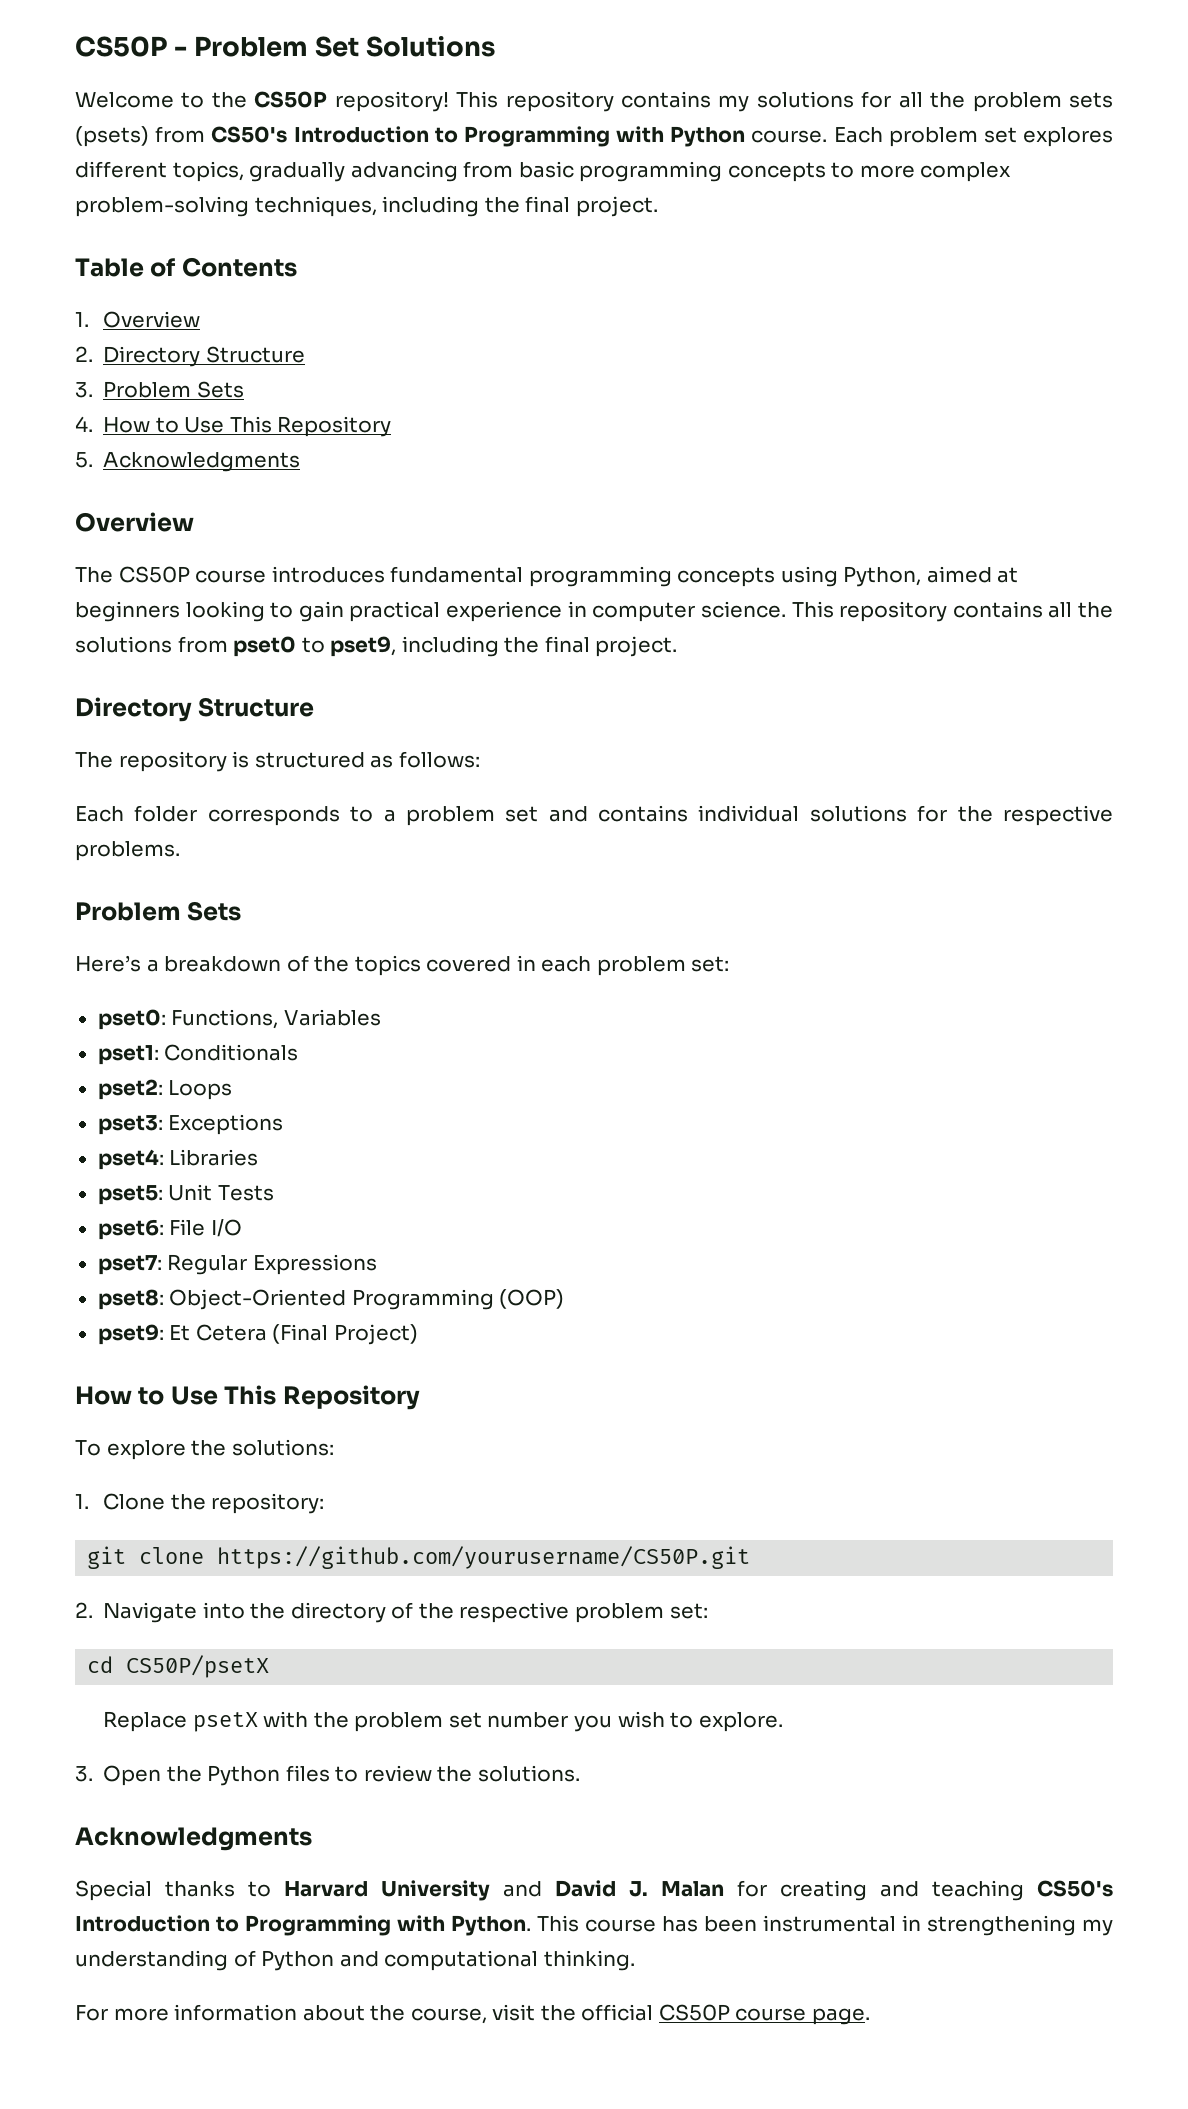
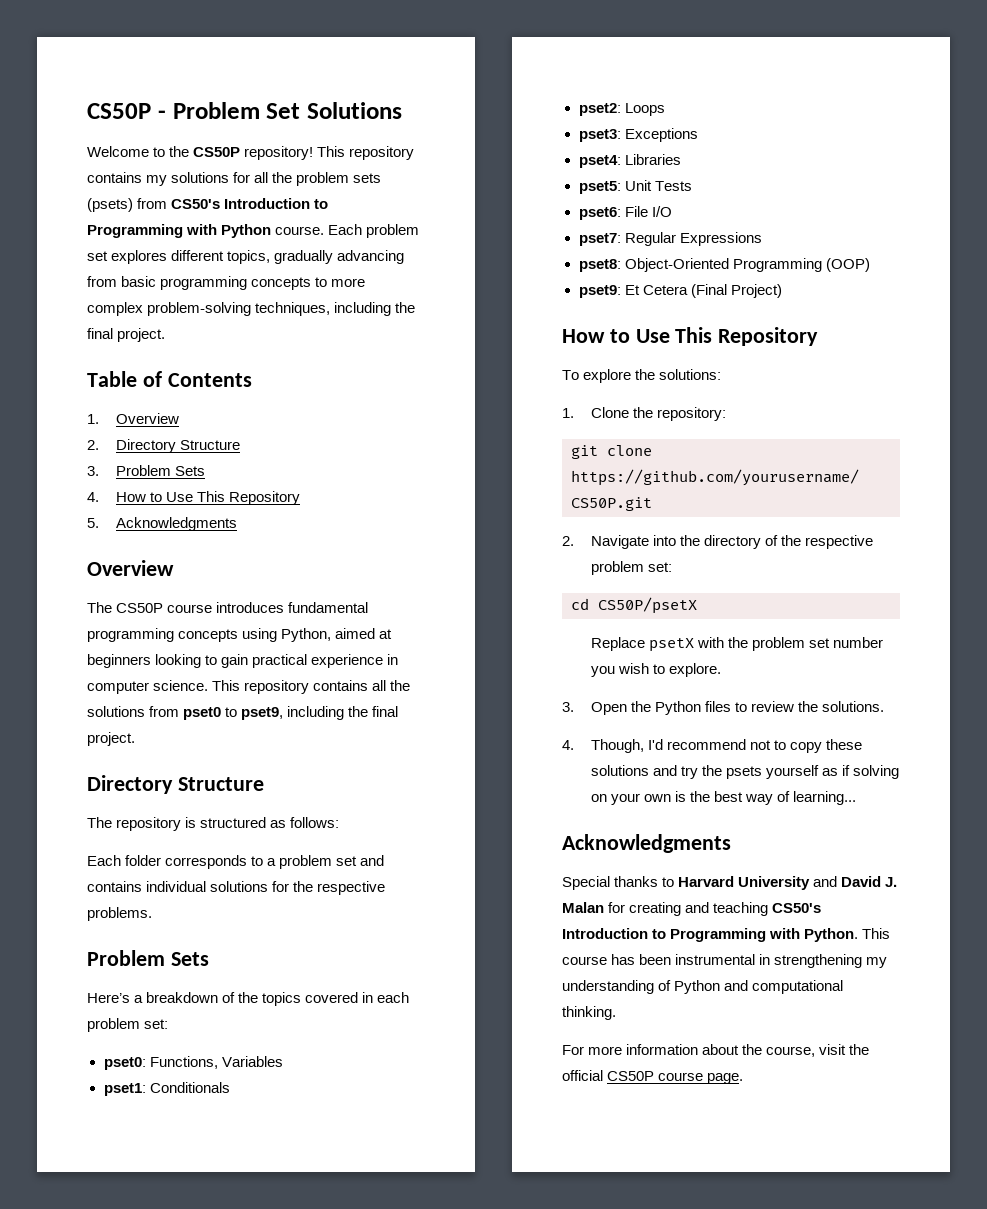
+ 4. Though, I'd recommend not to copy these solutions and try the psets yourself as if solving on your own is the best way of learning...

